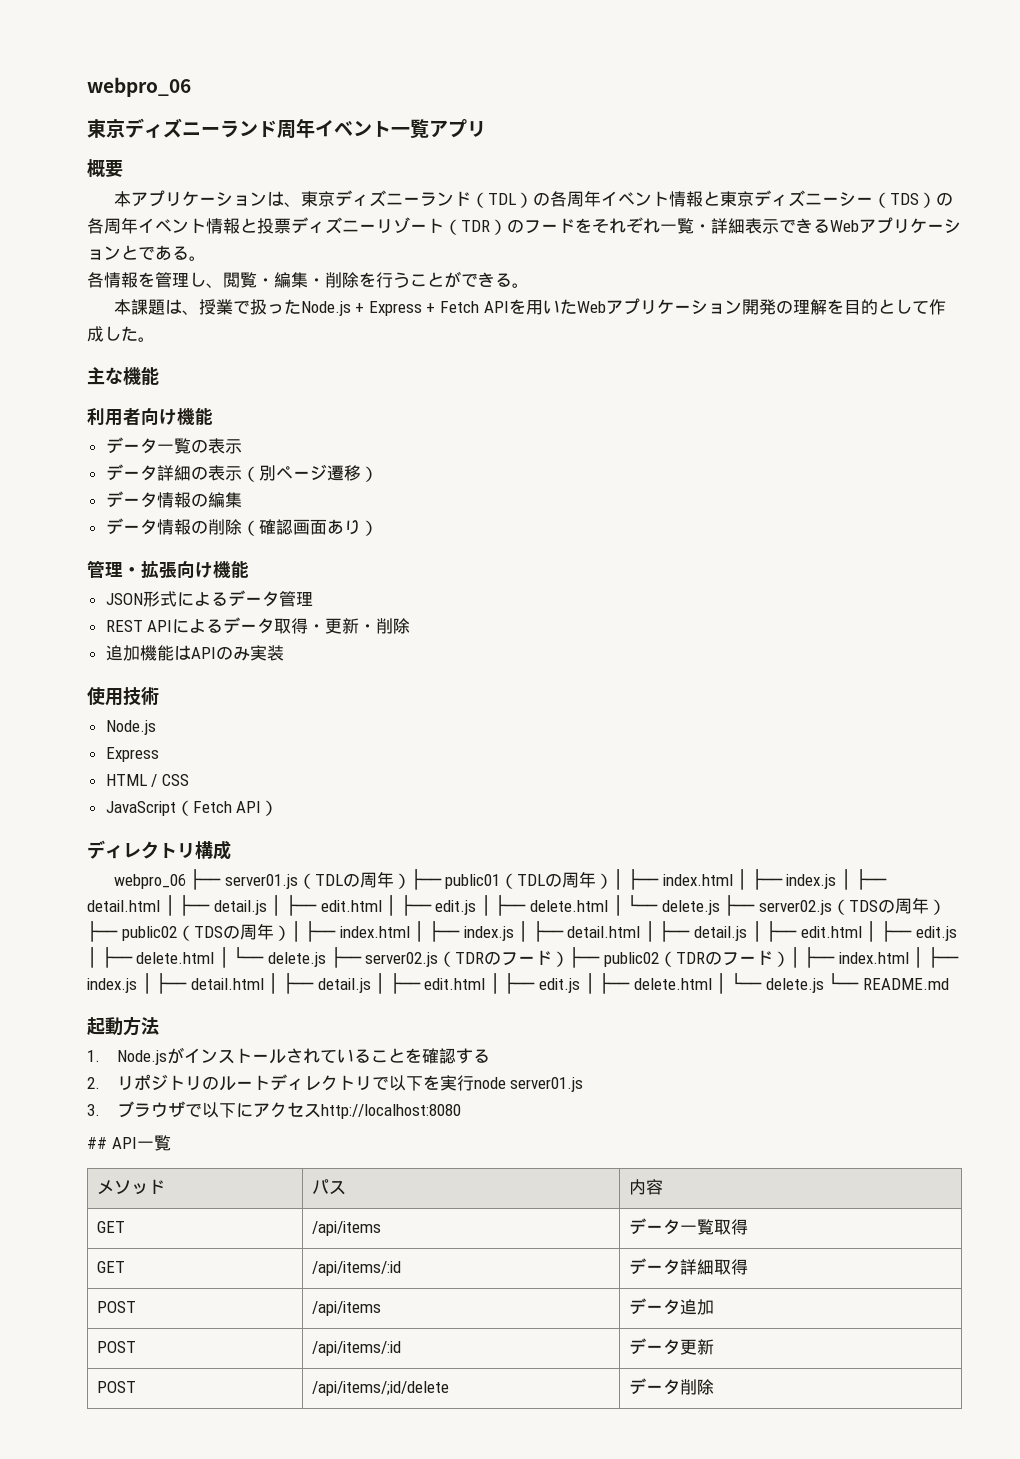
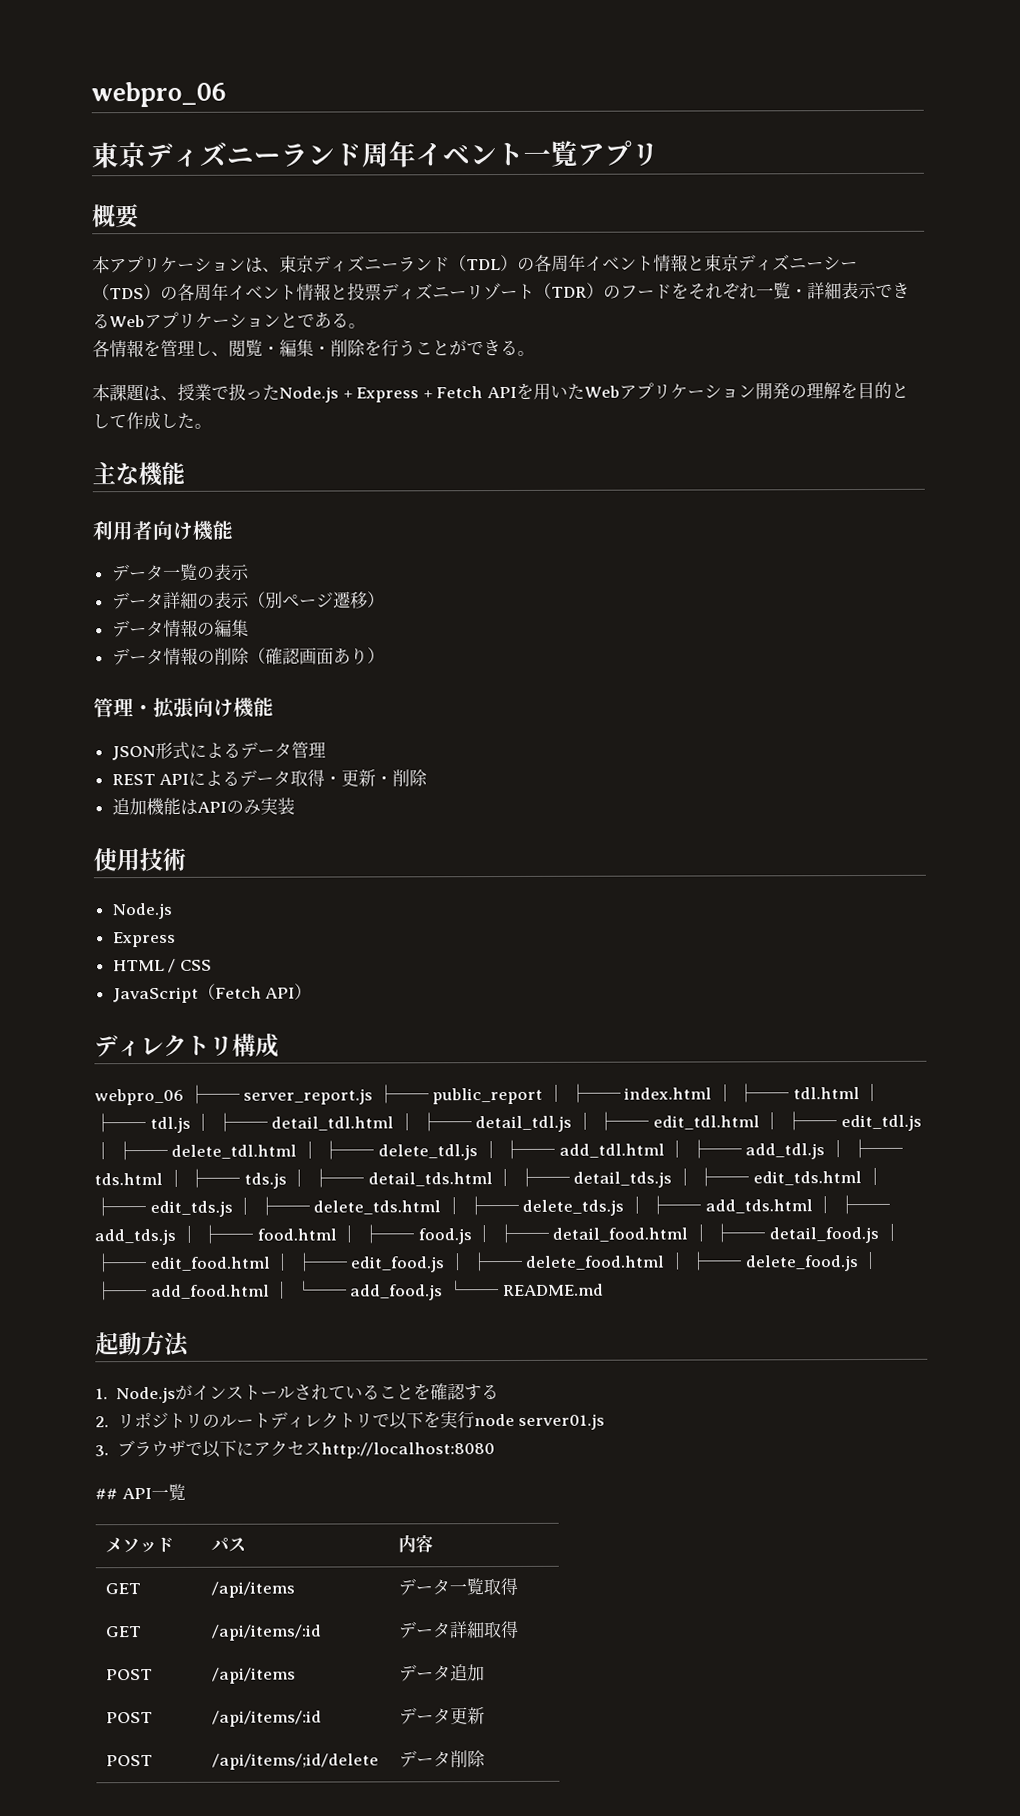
- webpro_06 ├── server01.js（TDLの周年）├── public01（TDLの周年）│ ├── index.html │ ├── index.js │ ├── detail.html │ ├── detail.js │ ├── edit.html │ ├── edit.js │ ├── delete.html │ └── delete.js ├── server02.js（TDSの周年）├── public02（TDSの周年）│ ├── index.html │ ├── index.js │ ├── detail.html │ ├── detail.js │ ├── edit.html │ ├── edit.js │ ├── delete.html │ └── delete.js ├── server02.js（TDRのフード）├── public02（TDRのフード）│ ├── index.html │ ├── index.js │ ├── detail.html │ ├── detail.js │ ├── edit.html │ ├── edit.js │ ├── delete.html │ └── delete.js └── README.md
+ webpro_06 ├── server_report.js ├── public_report │ ├── index.html │ ├── tdl.html │ ├── tdl.js │ ├── detail_tdl.html │ ├── detail_tdl.js │ ├── edit_tdl.html │ ├── edit_tdl.js │ ├── delete_tdl.html │ ├── delete_tdl.js │ ├── add_tdl.html │ ├── add_tdl.js │ ├── tds.html │ ├── tds.js │ ├── detail_tds.html │ ├── detail_tds.js │ ├── edit_tds.html │ ├── edit_tds.js │ ├── delete_tds.html │ ├── delete_tds.js │ ├── add_tds.html │ ├── add_tds.js │ ├── food.html │ ├── food.js │ ├── detail_food.html │ ├── detail_food.js │ ├── edit_food.html │ ├── edit_food.js │ ├── delete_food.html │ ├── delete_food.js │ ├── add_food.html │ └── add_food.js └── README.md

